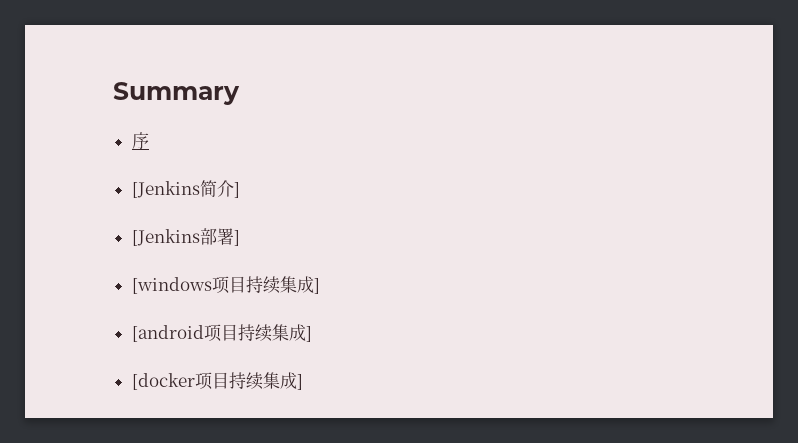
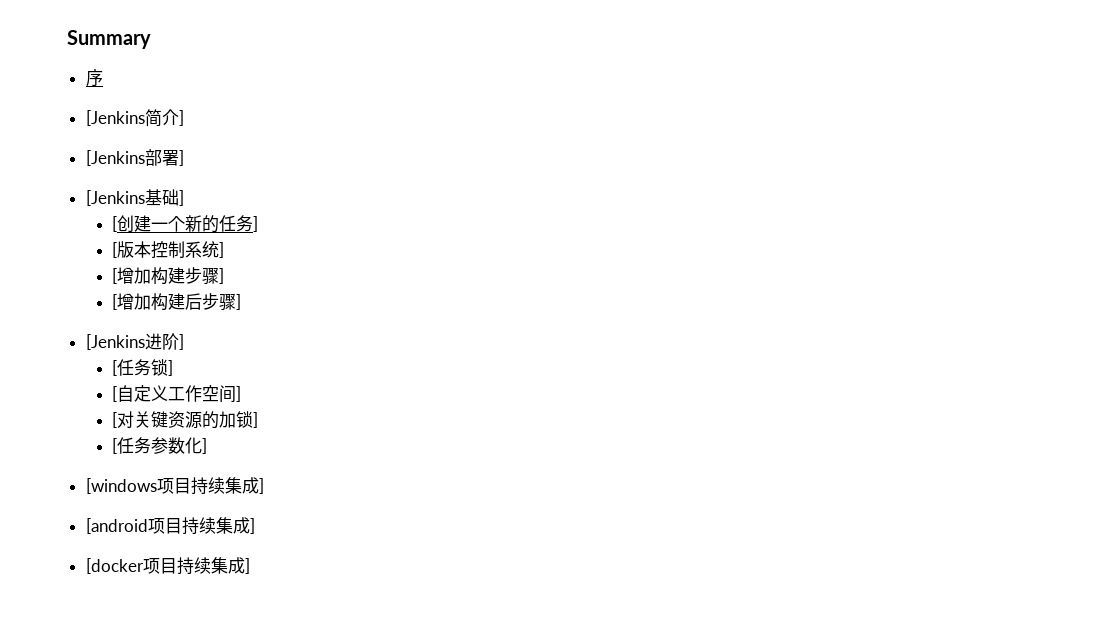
+ [Jenkins基础]
+ [创建一个新的任务]
+ [版本控制系统]
+ [增加构建步骤]
+ [增加构建后步骤]
+ [Jenkins进阶]
+ [任务锁]
+ [自定义工作空间]
+ [对关键资源的加锁]
+ [任务参数化]

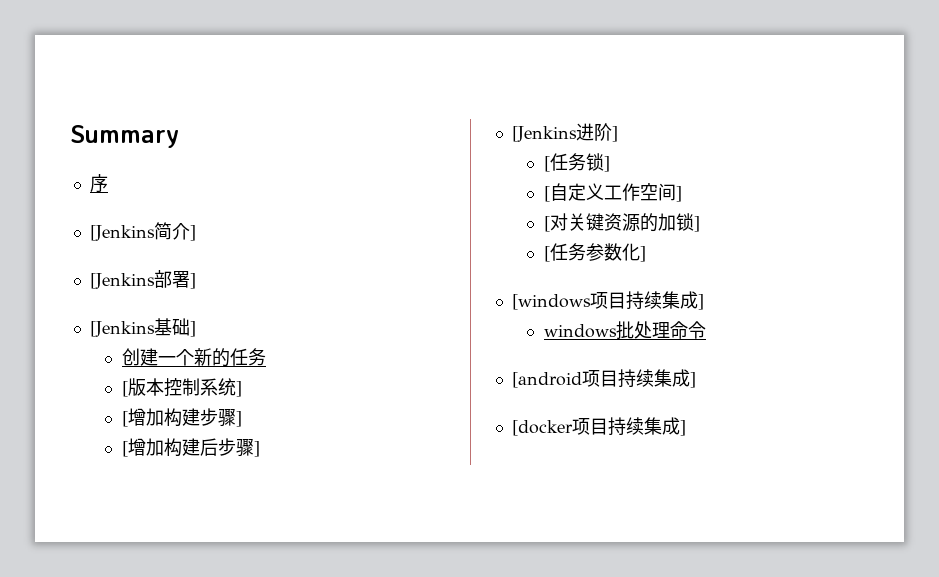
- [创建一个新的任务]
+ 创建一个新的任务
+ windows批处理命令

